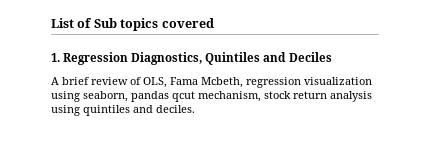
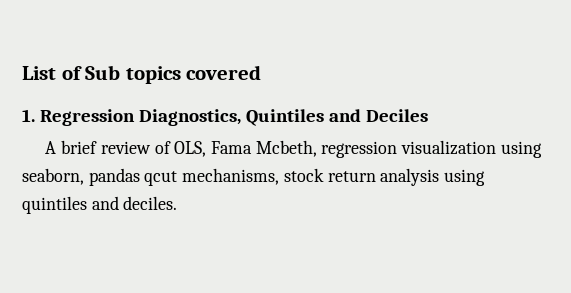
- A brief review of OLS, Fama Mcbeth, regression visualization using seaborn, pandas qcut mechanism, stock return analysis using quintiles and deciles.
+ A brief review of OLS, Fama Mcbeth, regression visualization using seaborn, pandas qcut mechanisms, stock return analysis using quintiles and deciles.

